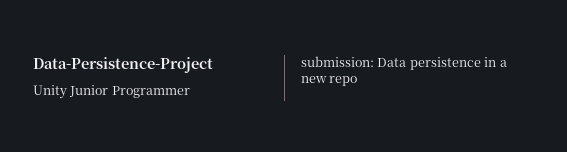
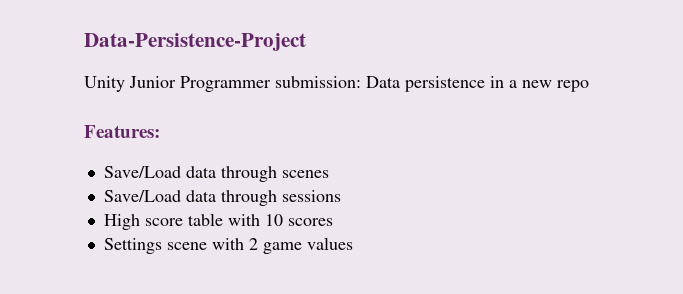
+ Features:
+ Save/Load data through scenes
+ Save/Load data through sessions
+ High score table with 10 scores
+ Settings scene with 2 game values

